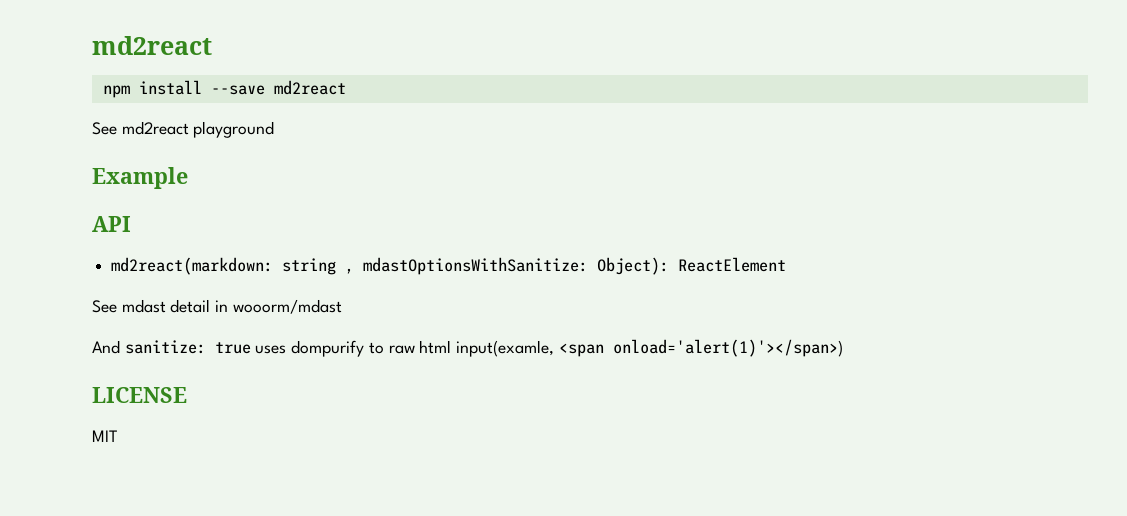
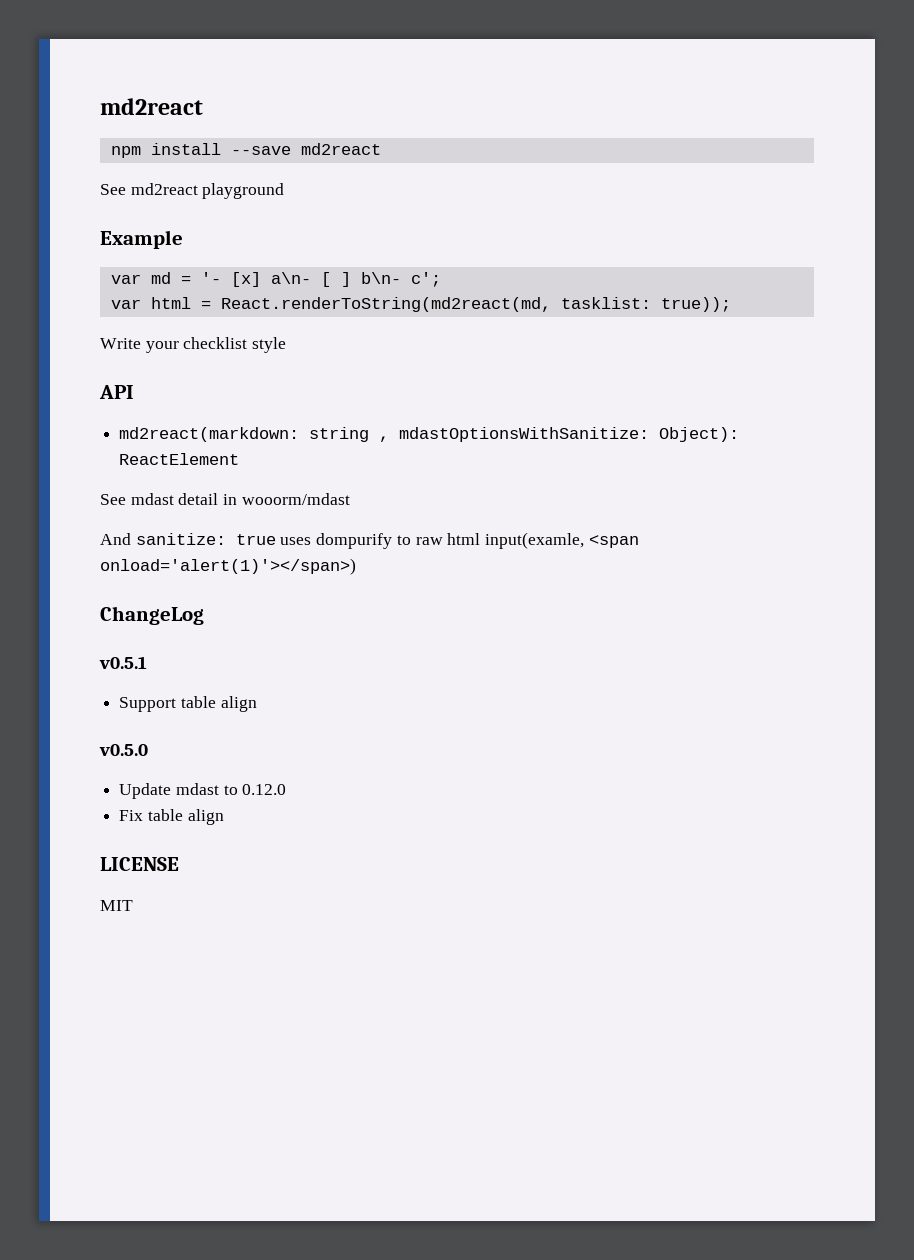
+ var md = '- [x] a\n- [ ] b\n- c';
+ var html = React.renderToString(md2react(md, tasklist: true));
+ Write your checklist style
+ ChangeLog
+ v0.5.1
+ Support table align
+ v0.5.0
+ Update mdast to 0.12.0
+ Fix table align

